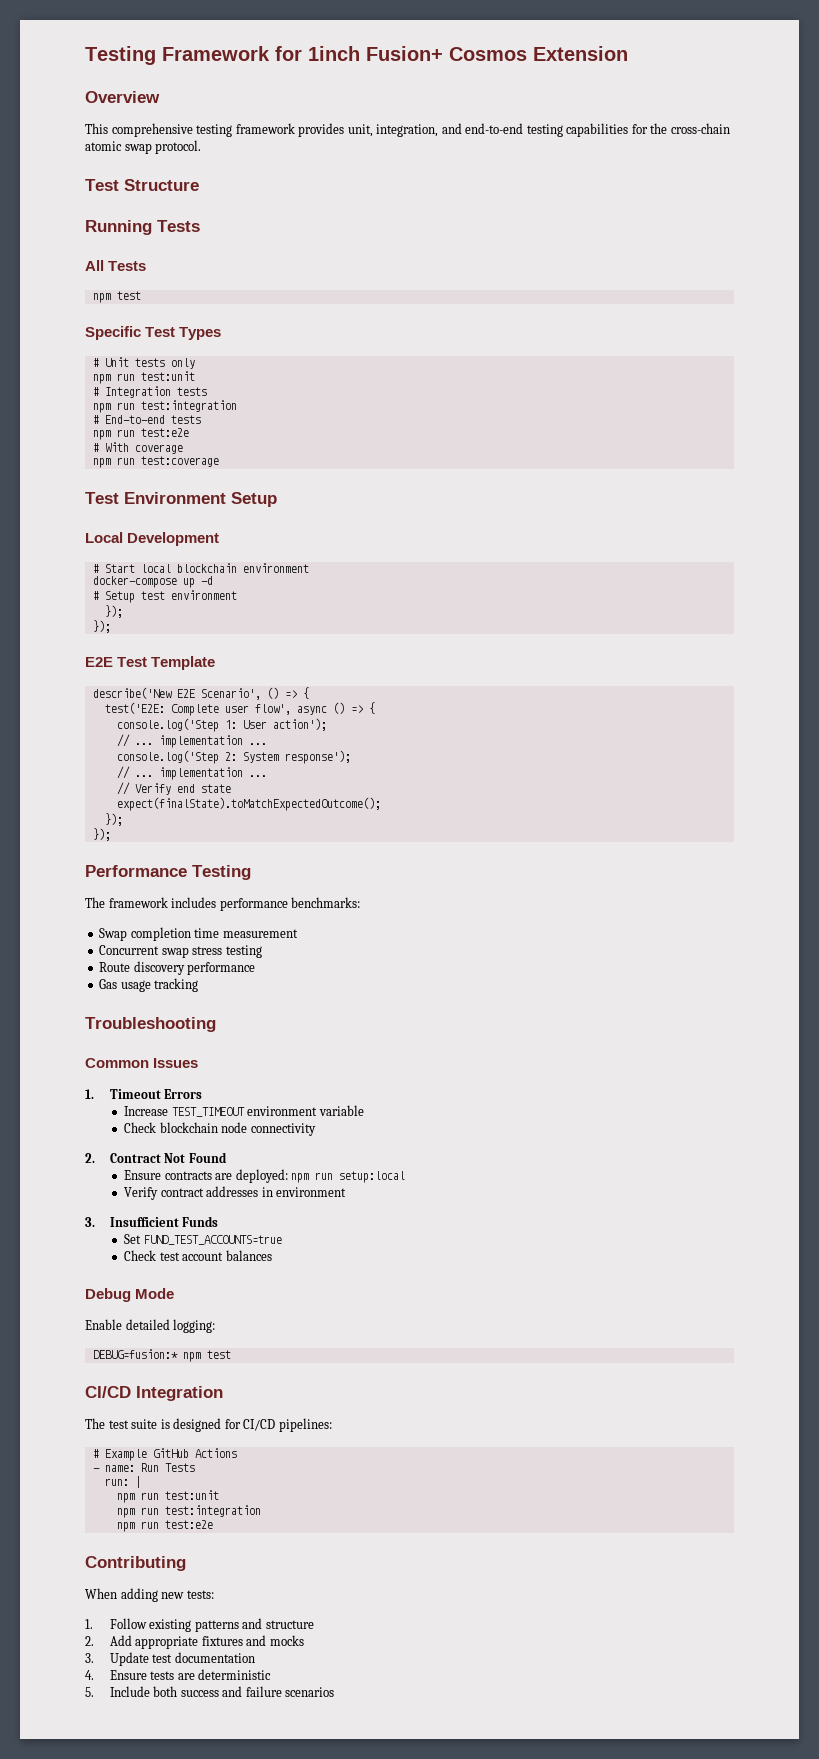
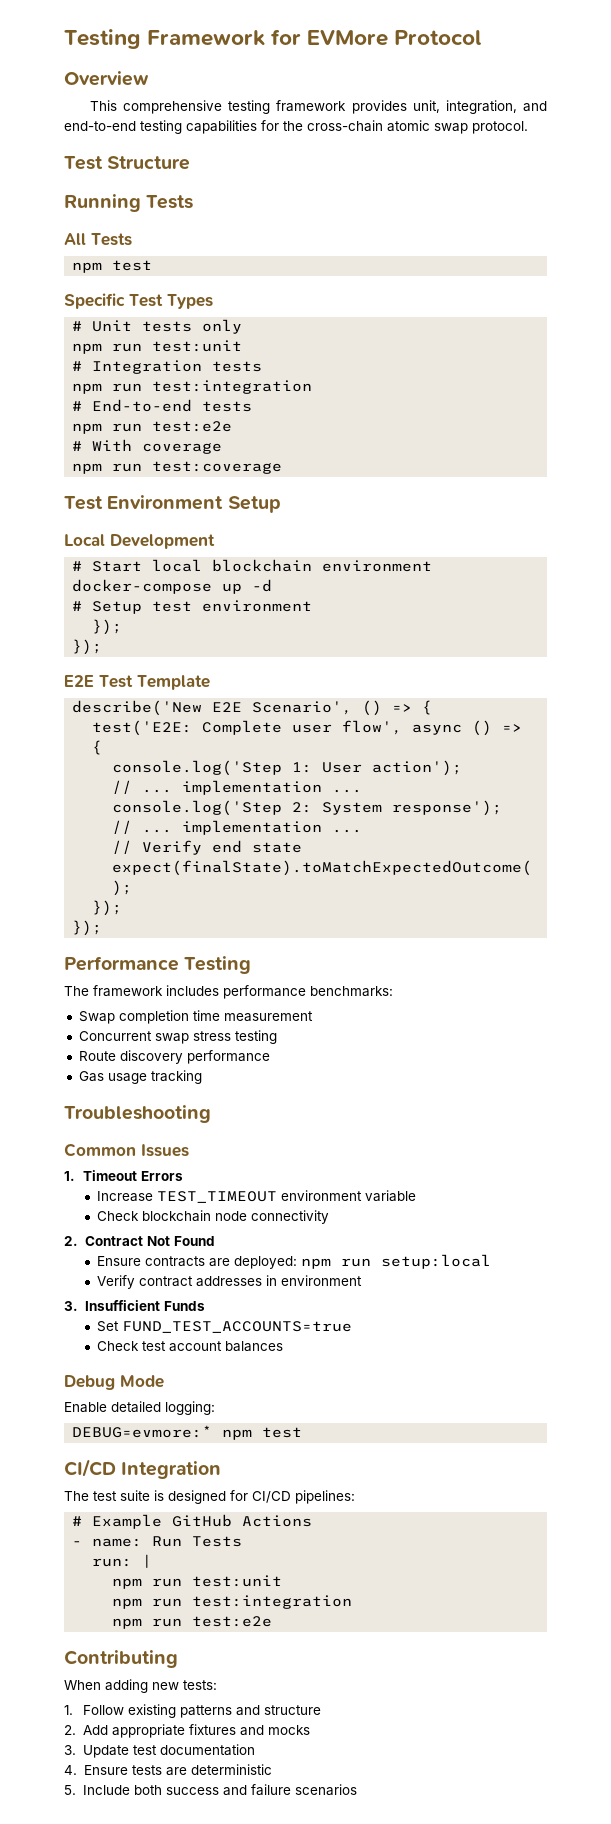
- Testing Framework for 1inch Fusion+ Cosmos Extension
+ Testing Framework for EVMore Protocol
- DEBUG=fusion:* npm test
+ DEBUG=evmore:* npm test

